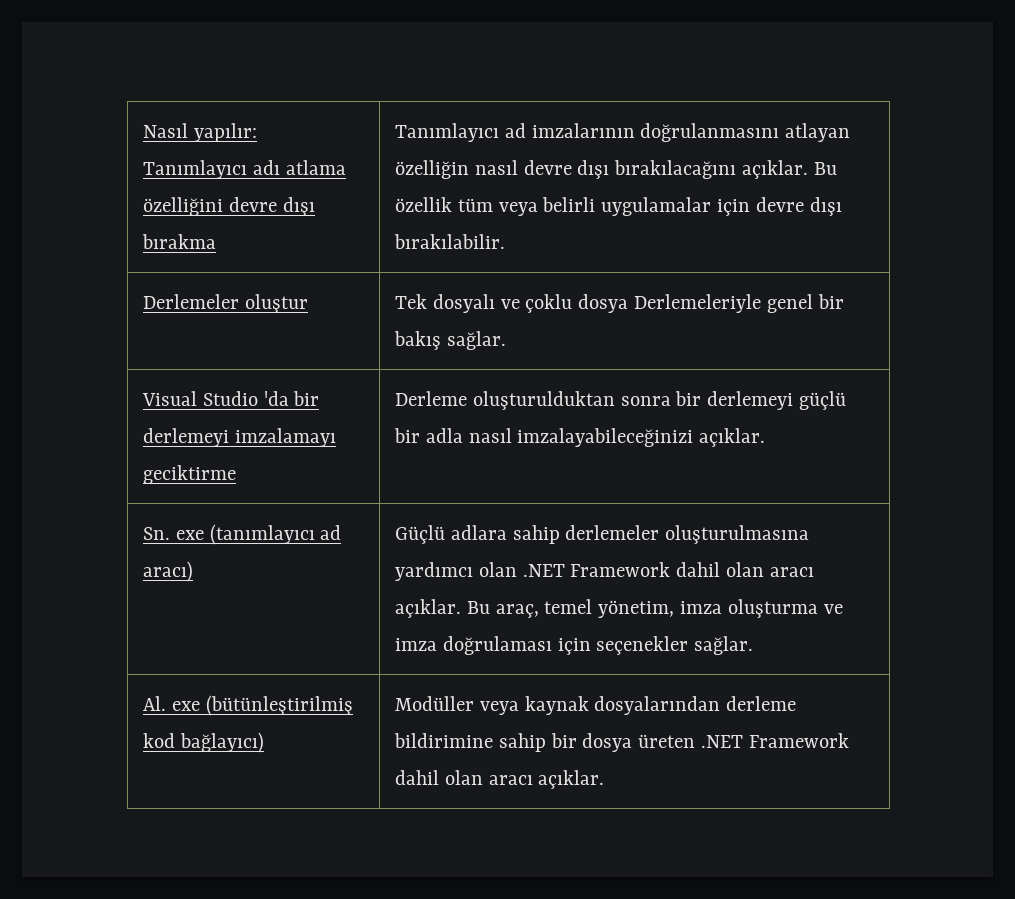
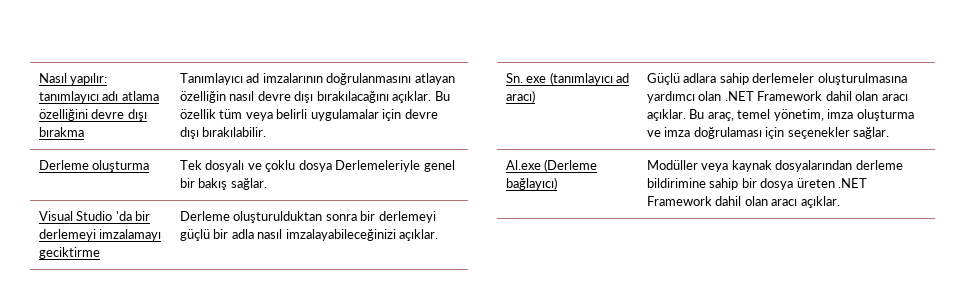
- Nasıl yapılır: Tanımlayıcı adı atlama özelliğini devre dışı bırakma | Tanımlayıcı ad imzalarının doğrulanmasını atlayan özelliğin nasıl devre dışı bırakılacağını açıklar. Bu özellik tüm veya belirli uygulamalar için devre dışı bırakılabilir.
+ Nasıl yapılır: tanımlayıcı adı atlama özelliğini devre dışı bırakma | Tanımlayıcı ad imzalarının doğrulanmasını atlayan özelliğin nasıl devre dışı bırakılacağını açıklar. Bu özellik tüm veya belirli uygulamalar için devre dışı bırakılabilir.
- Derlemeler oluştur | Tek dosyalı ve çoklu dosya Derlemeleriyle genel bir bakış sağlar.
+ Derleme oluşturma | Tek dosyalı ve çoklu dosya Derlemeleriyle genel bir bakış sağlar.
- Al. exe (bütünleştirilmiş kod bağlayıcı) | Modüller veya kaynak dosyalarından derleme bildirimine sahip bir dosya üreten .NET Framework dahil olan aracı açıklar.
+ Al.exe (Derleme bağlayıcı) | Modüller veya kaynak dosyalarından derleme bildirimine sahip bir dosya üreten .NET Framework dahil olan aracı açıklar.

